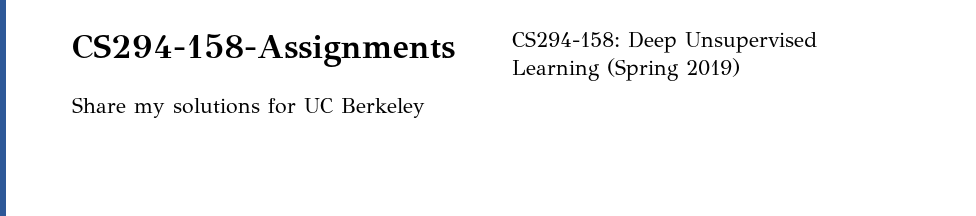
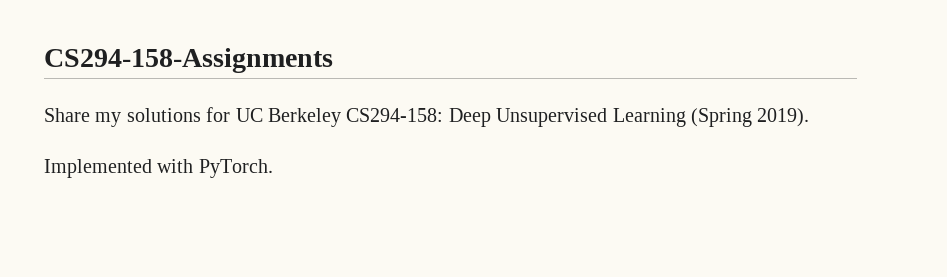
- Share my solutions for UC Berkeley CS294-158: Deep Unsupervised Learning (Spring 2019)
+ Share my solutions for UC Berkeley CS294-158: Deep Unsupervised Learning (Spring 2019).
+ Implemented with PyTorch.

